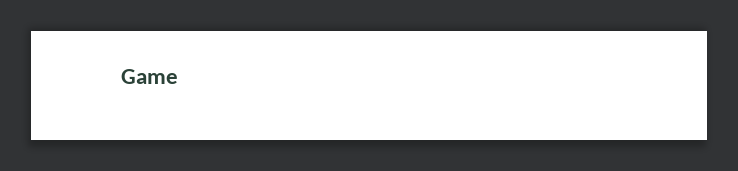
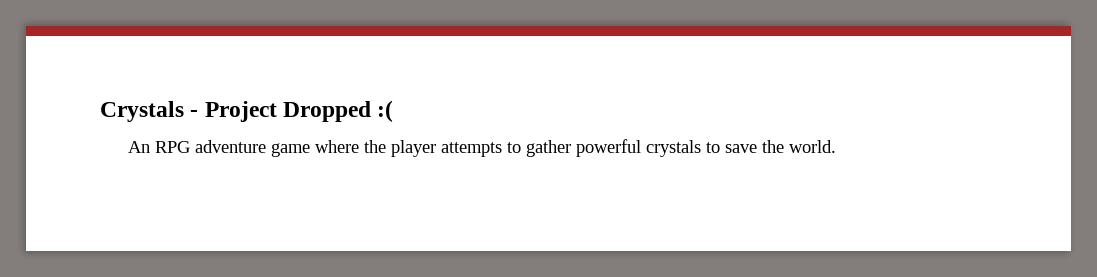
- Game
+ Crystals - Project Dropped :(
+ An RPG adventure game where the player attempts to gather powerful crystals to save the world.

